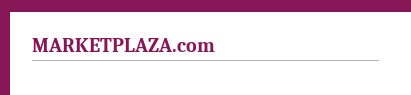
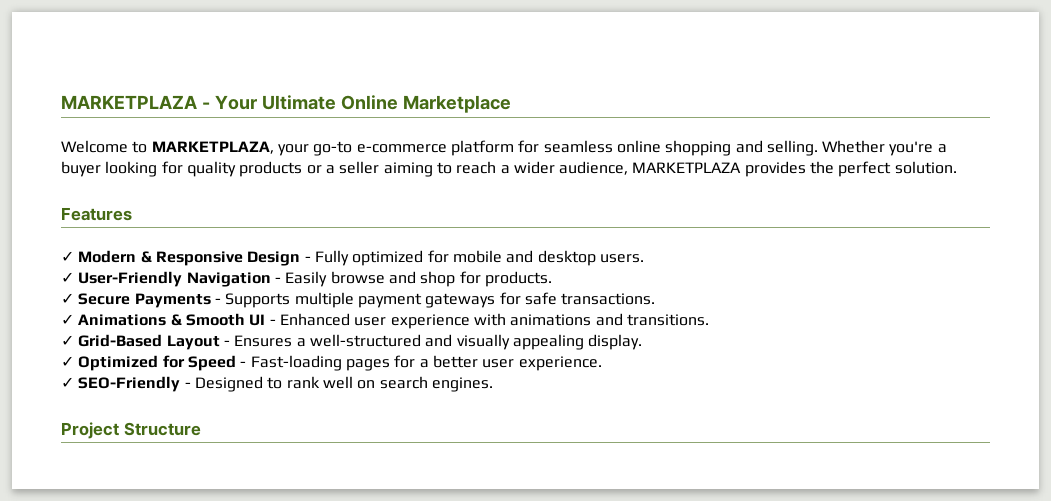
- MARKETPLAZA.com
+ MARKETPLAZA - Your Ultimate Online Marketplace
+ Welcome to MARKETPLAZA, your go-to e-commerce platform for seamless online shopping and selling. Whether you're a buyer looking for quality products or a seller aiming to reach a wider audience, MARKETPLAZA provides the perfect solution.
+ Features
+ ✓ Modern & Responsive Design - Fully optimized for mobile and desktop users.
+ ✓ User-Friendly Navigation - Easily browse and shop for products.
+ ✓ Secure Payments - Supports multiple payment gateways for safe transactions.
+ ✓ Animations & Smooth UI - Enhanced user experience with animations and transitions.
+ ✓ Grid-Based Layout - Ensures a well-structured and visually appealing display.
+ ✓ Optimized for Speed - Fast-loading pages for a better user experience.
+ ✓ SEO-Friendly - Designed to rank well on search engines.
+ Project Structure

